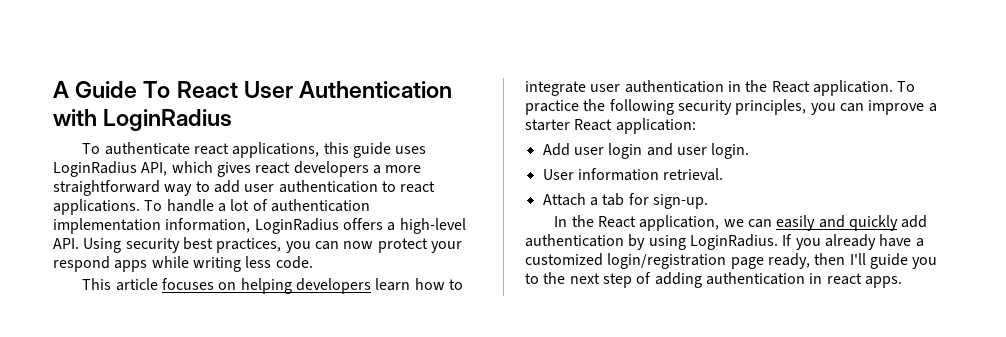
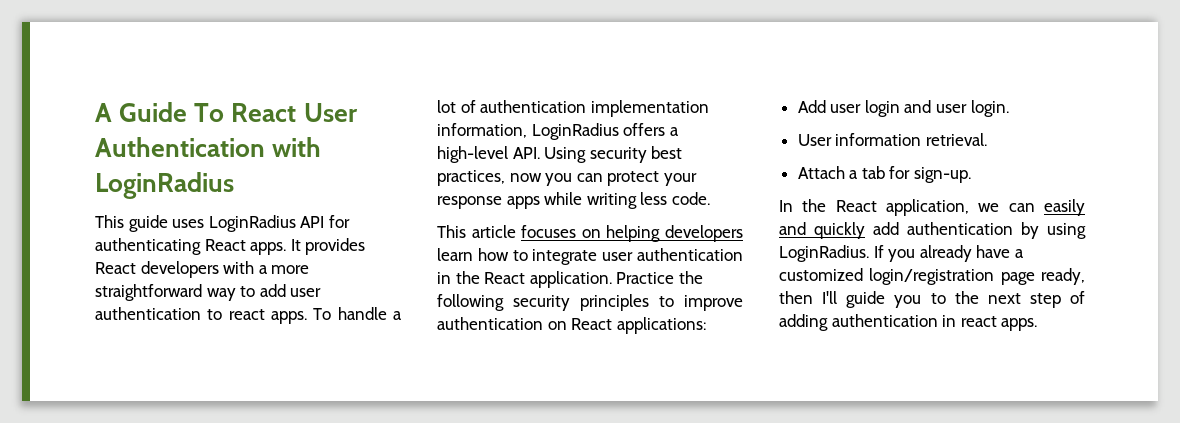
- To authenticate react applications, this guide uses LoginRadius API, which gives react developers a more straightforward way to add user authentication to react applications.
+ This guide uses LoginRadius API for authenticating React apps. It provides React developers with a more straightforward way to add user authentication to react apps.
- To handle a lot of authentication implementation information, LoginRadius offers a high-level API. Using security best practices, you can now protect your respond apps while writing less code.
+ To handle a lot of authentication implementation information, LoginRadius offers a high-level API. Using security best practices, now you can protect your response apps while writing less code.
- To practice the following security principles, you can improve a starter React application:
+ Practice the following security principles to improve authentication on React applications:

